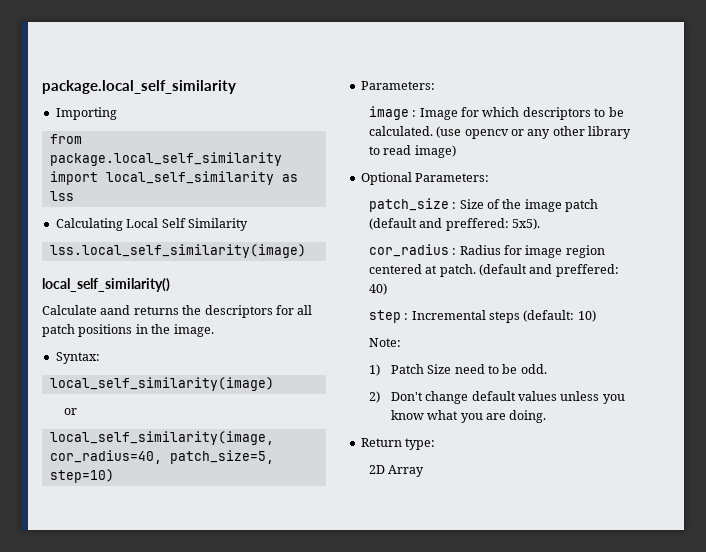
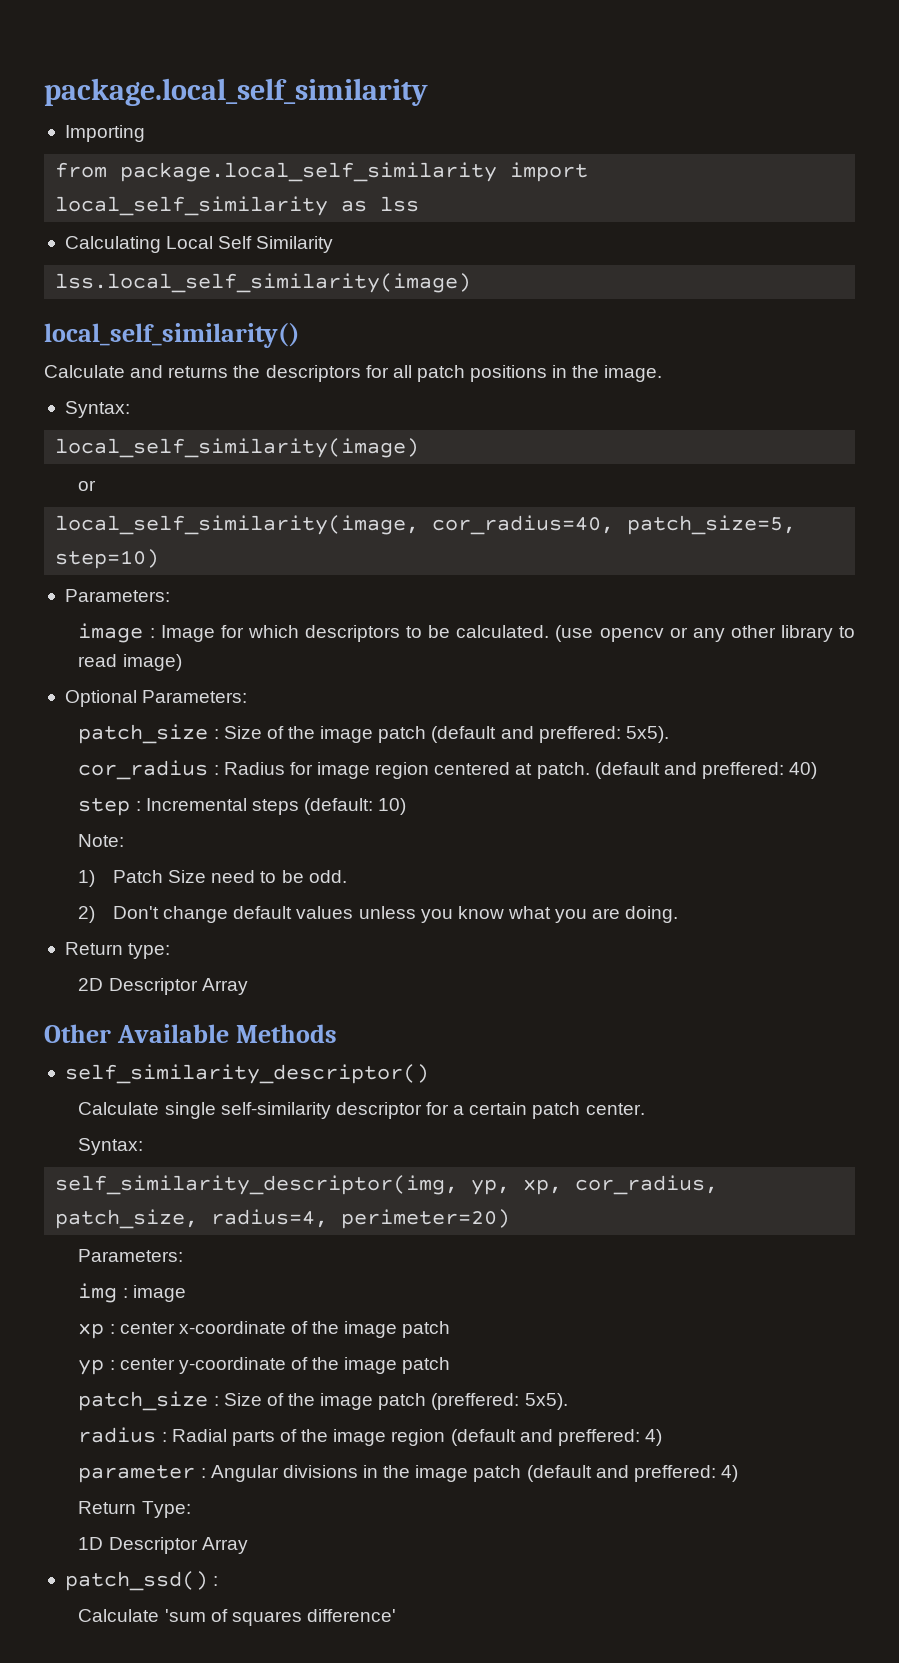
- Calculate aand returns the descriptors for all patch positions in the image.
+ Calculate and returns the descriptors for all patch positions in the image.
- 2D Array
+ 2D Descriptor Array
+ Other Available Methods
+ self_similarity_descriptor()
+ Calculate single self-similarity descriptor for a certain patch center.
+ Syntax:
+ self_similarity_descriptor(img, yp, xp, cor_radius, patch_size, radius=4, perimeter=20)
+ Parameters:
+ img : image
+ xp : center x-coordinate of the image patch
+ yp : center y-coordinate of the image patch
+ patch_size : Size of the image patch (preffered: 5x5).
+ radius : Radial parts of the image region (default and preffered: 4)
+ parameter : Angular divisions in the image patch (default and preffered: 4)
+ Return Type:
+ 1D Descriptor Array
+ patch_ssd() :
+ Calculate 'sum of squares difference'

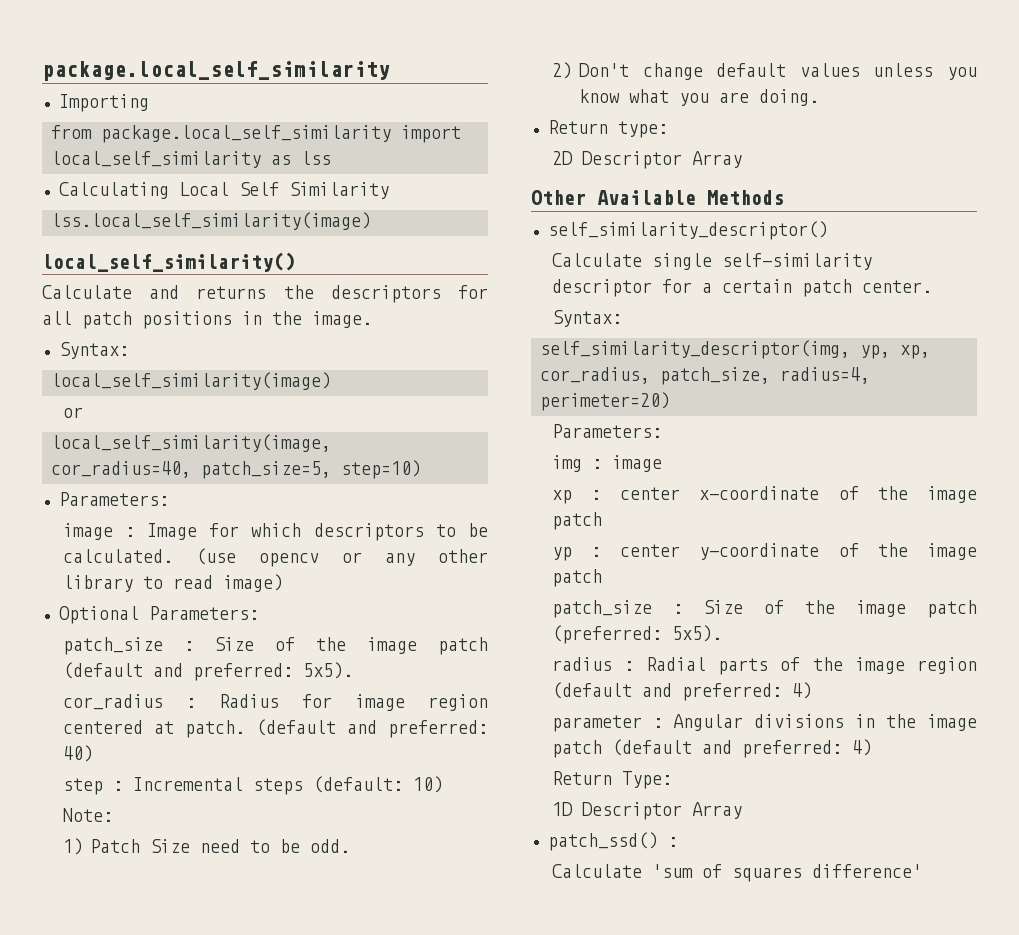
- patch_size : Size of the image patch (default and preffered: 5x5).
+ patch_size : Size of the image patch (default and preferred: 5x5).
- (default and preffered: 40)
+ (default and preferred: 40)
- patch_size : Size of the image patch (preffered: 5x5).
+ patch_size : Size of the image patch (preferred: 5x5).
- radius : Radial parts of the image region (default and preffered: 4)
+ radius : Radial parts of the image region (default and preferred: 4)
- parameter : Angular divisions in the image patch (default and preffered: 4)
+ parameter : Angular divisions in the image patch (default and preferred: 4)

